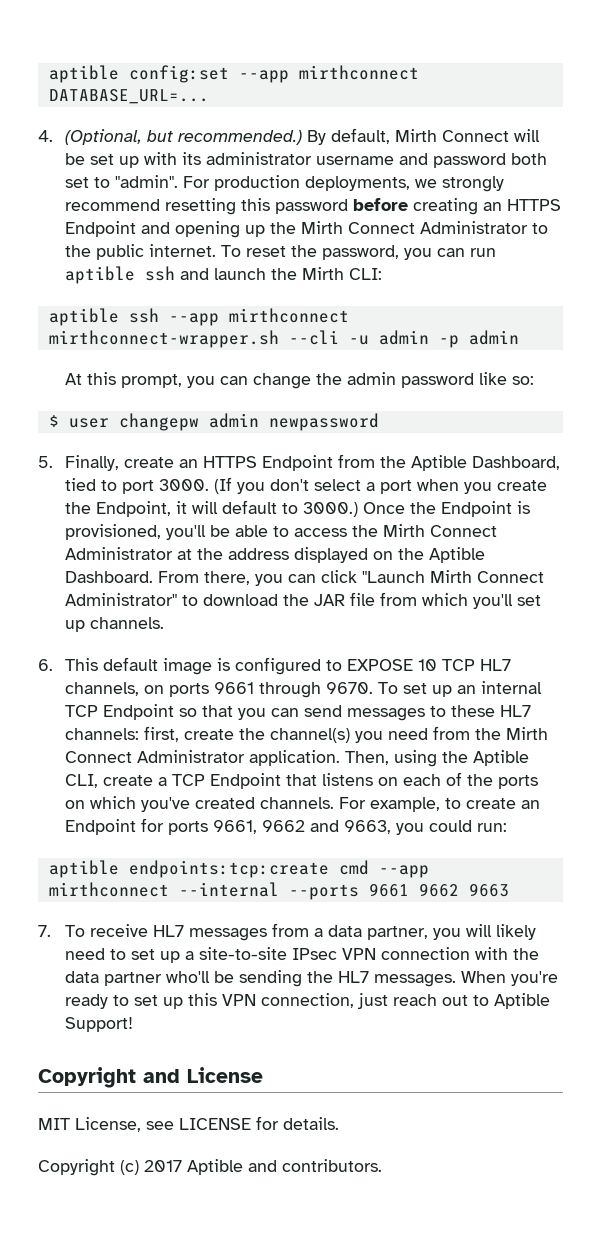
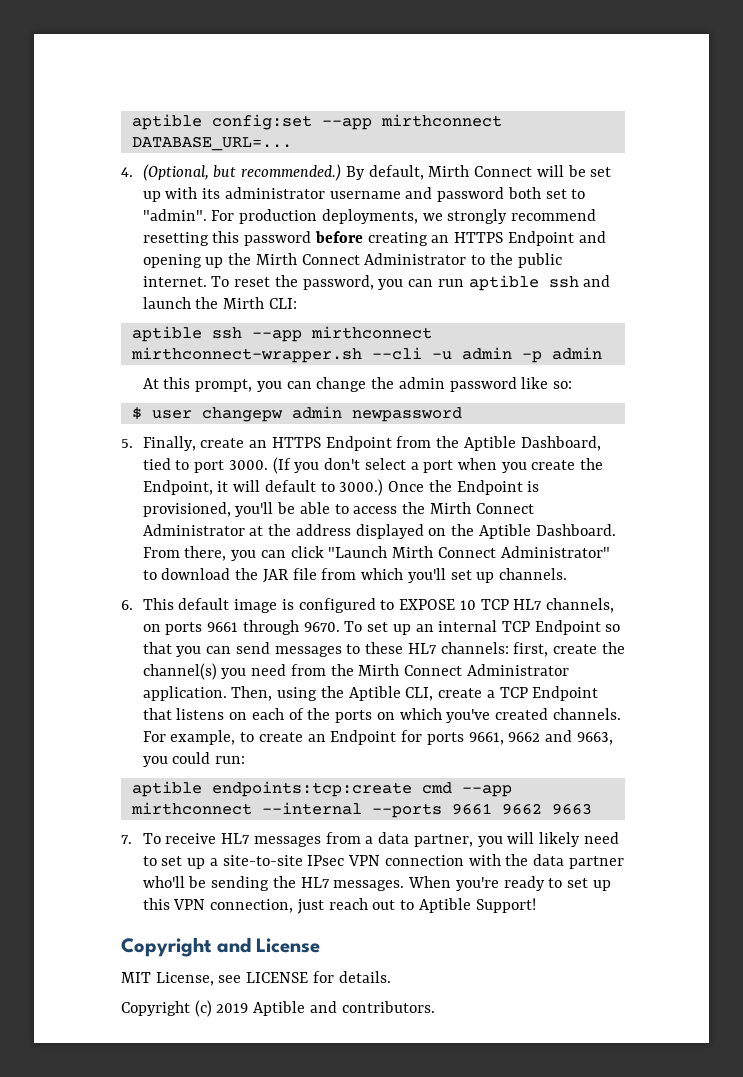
- Copyright (c) 2017 Aptible and contributors.
+ Copyright (c) 2019 Aptible and contributors.

